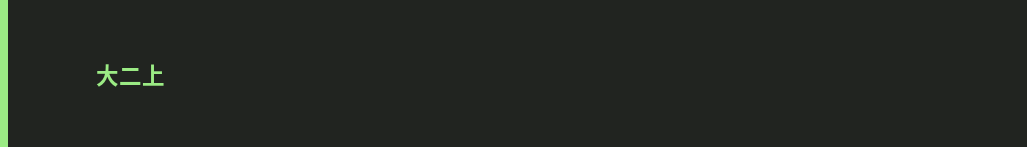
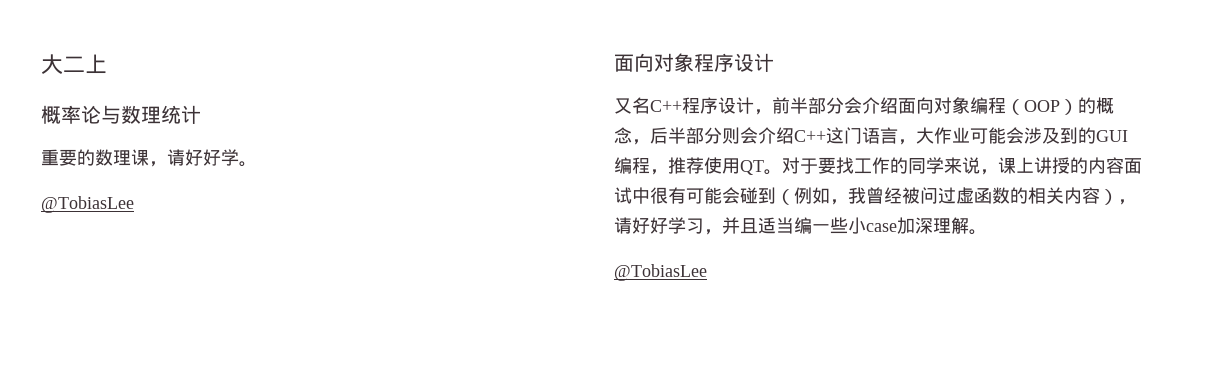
+ 概率论与数理统计
+ 重要的数理课，请好好学。
+ @TobiasLee
+ 面向对象程序设计
+ 又名C++程序设计，前半部分会介绍面向对象编程（OOP）的概念，后半部分则会介绍C++这门语言，大作业可能会涉及到的GUI编程，推荐使用QT。对于要找工作的同学来说，课上讲授的内容面试中很有可能会碰到（例如，我曾经被问过虚函数的相关内容），请好好学习，并且适当编一些小case加深理解。
+ @TobiasLee

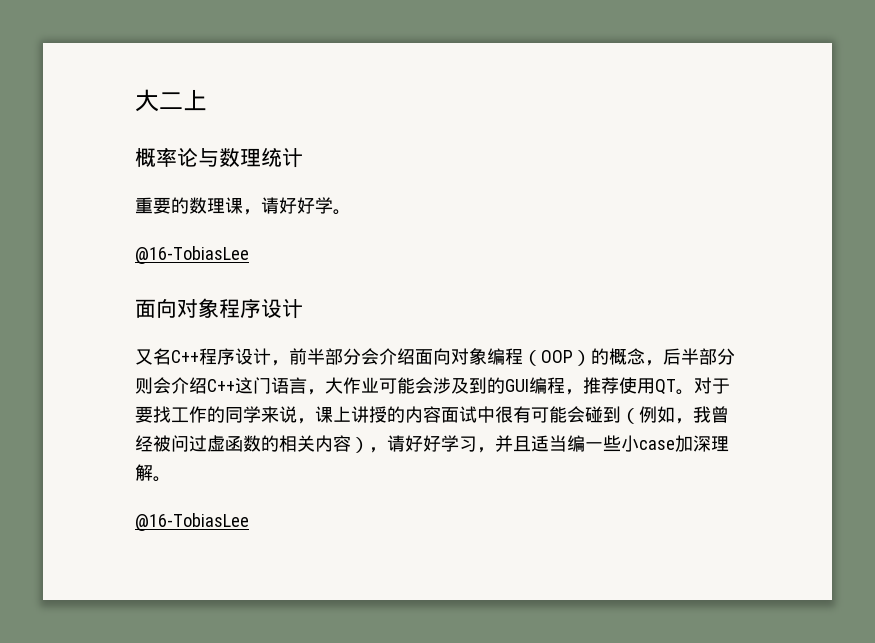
  重要的数理课，请好好学。
- @TobiasLee
+ @16-TobiasLee
  对于要找工作的同学来说，课上讲授的内容面试中很有可能会碰到（例如，我曾经被问过虚函数的相关内容），请好好学习，并且适当编一些小case加深理解。
- @TobiasLee
+ @16-TobiasLee

